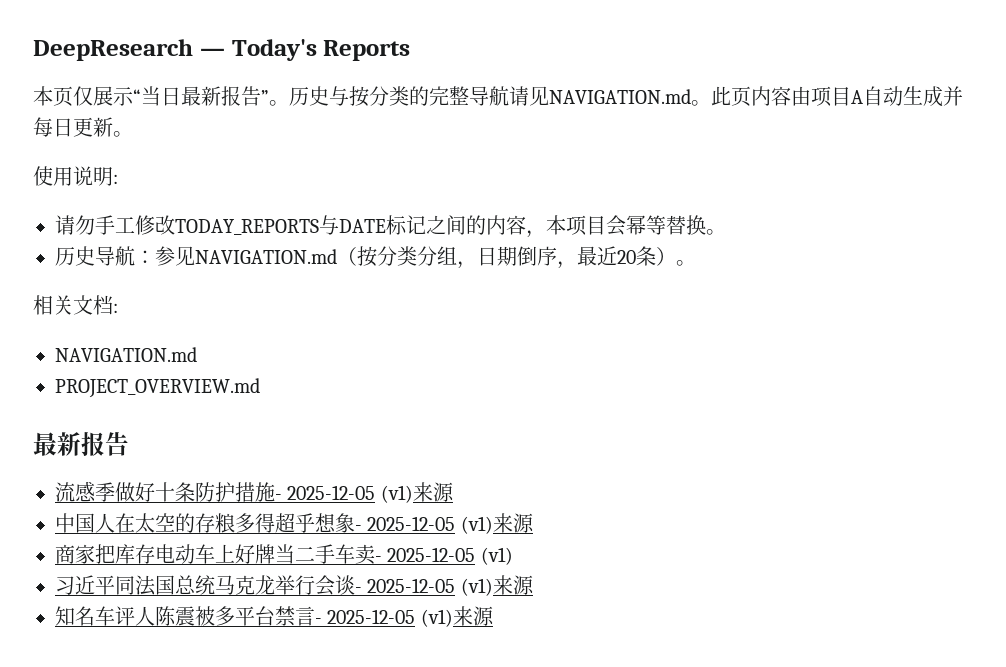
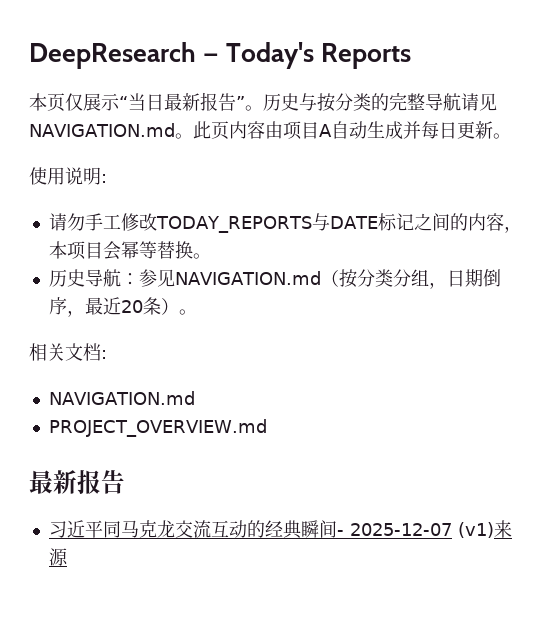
- 流感季做好十条防护措施- 2025-12-05 (v1)来源
- 中国人在太空的存粮多得超乎想象- 2025-12-05 (v1)来源
- 商家把库存电动车上好牌当二手车卖- 2025-12-05 (v1)
- 习近平同法国总统马克龙举行会谈- 2025-12-05 (v1)来源
- 知名车评人陈震被多平台禁言- 2025-12-05 (v1)来源
+ 习近平同马克龙交流互动的经典瞬间- 2025-12-07 (v1)来源

